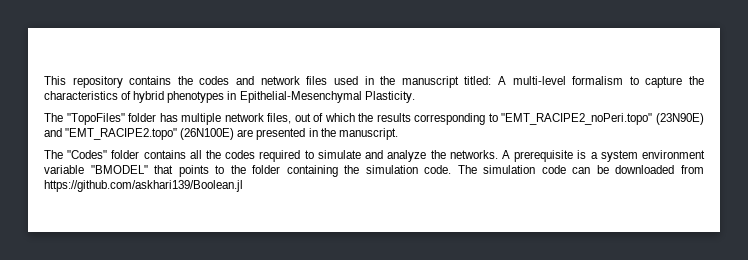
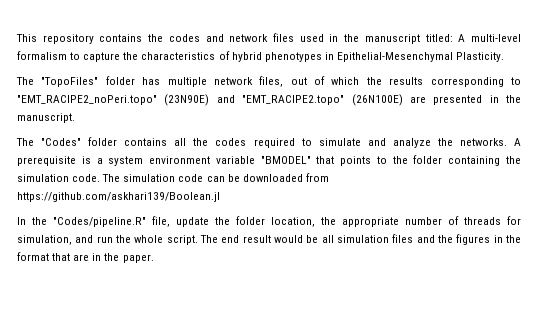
+ In the "Codes/pipeline.R" file, update the folder location, the appropriate number of threads for simulation, and run the whole script. The end result would be all simulation files and the figures in the format that are in the paper.

